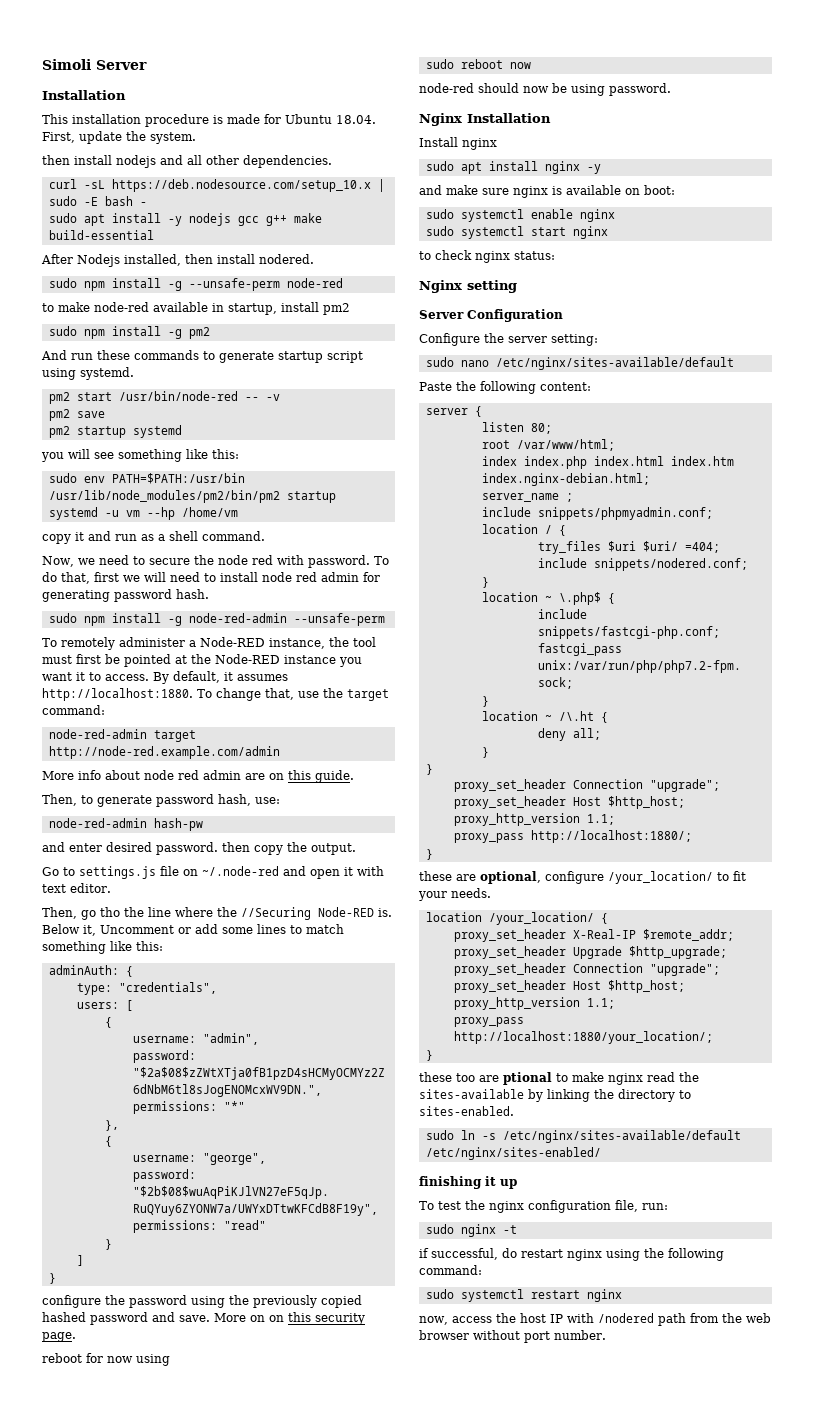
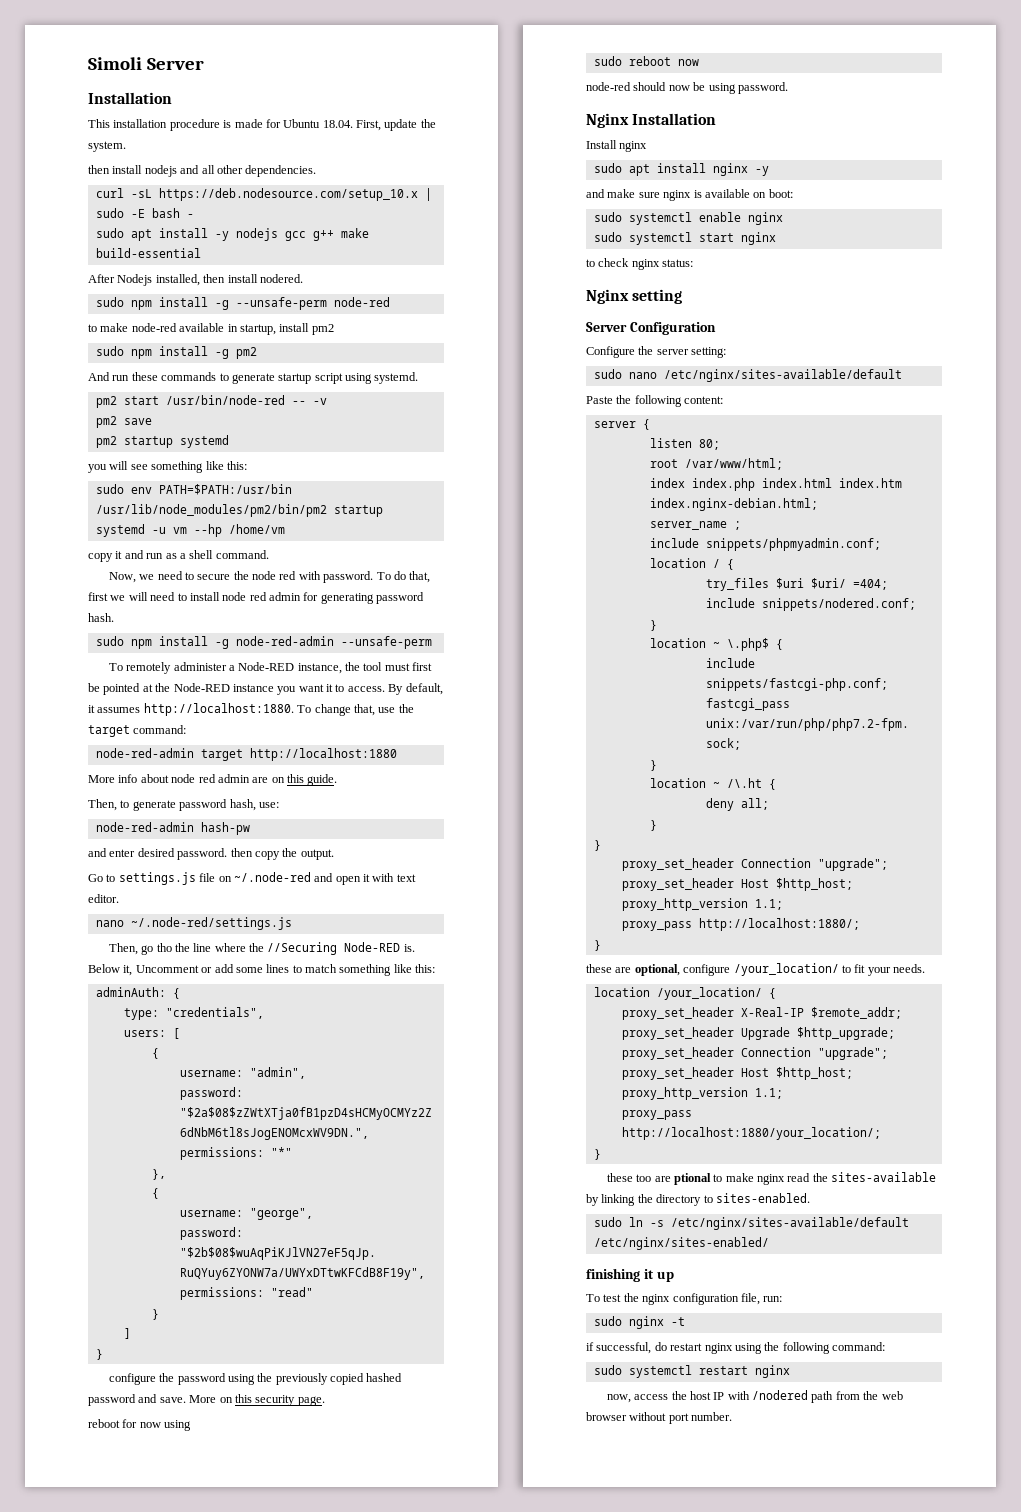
- node-red-admin target http://node-red.example.com/admin
+ node-red-admin target http://localhost:1880
+ nano ~/.node-red/settings.js
- More on on this security page.
+ More on this security page.

